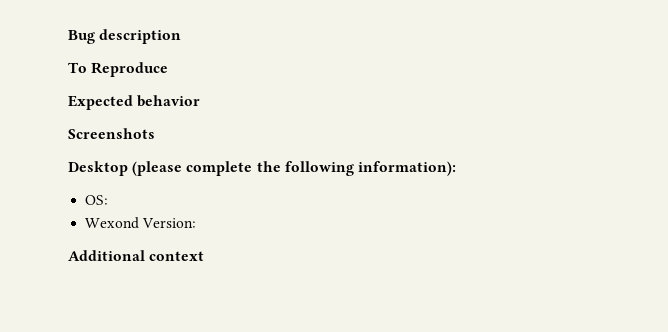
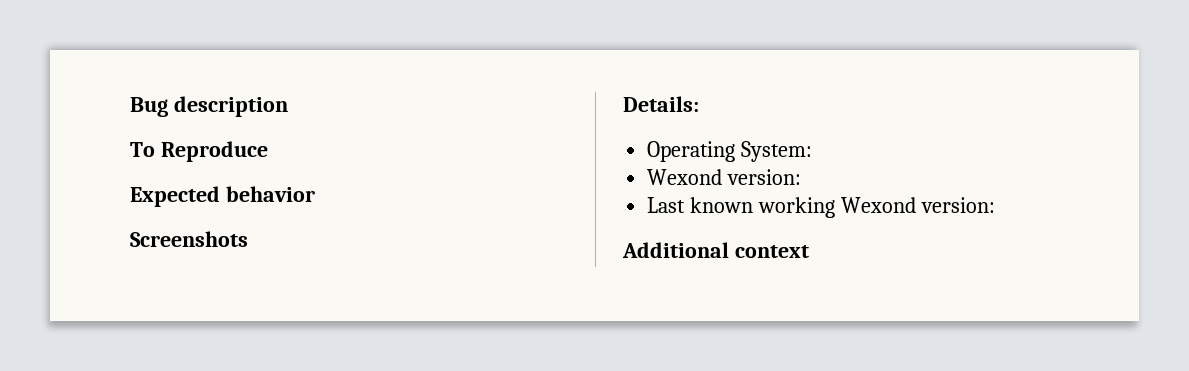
- Desktop (please complete the following information):
- OS:
- Wexond Version:
+ Details:
+ Operating System:
+ Wexond version:
+ Last known working Wexond version:

